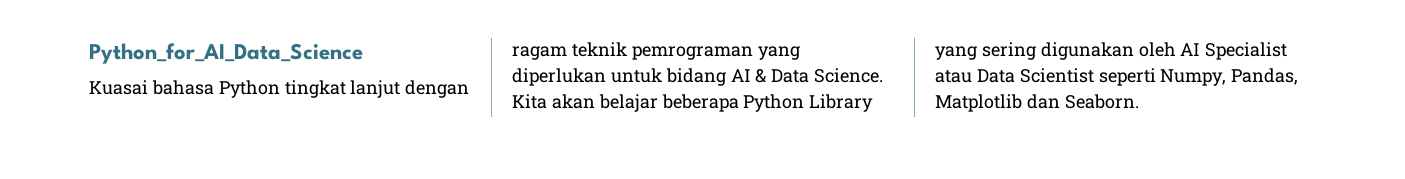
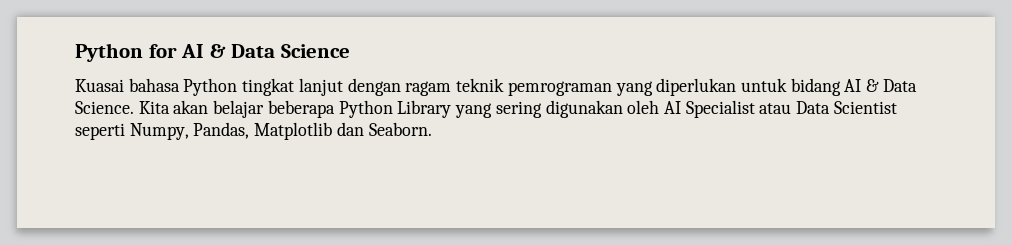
- Python_for_AI_Data_Science
+ Python for AI & Data Science

